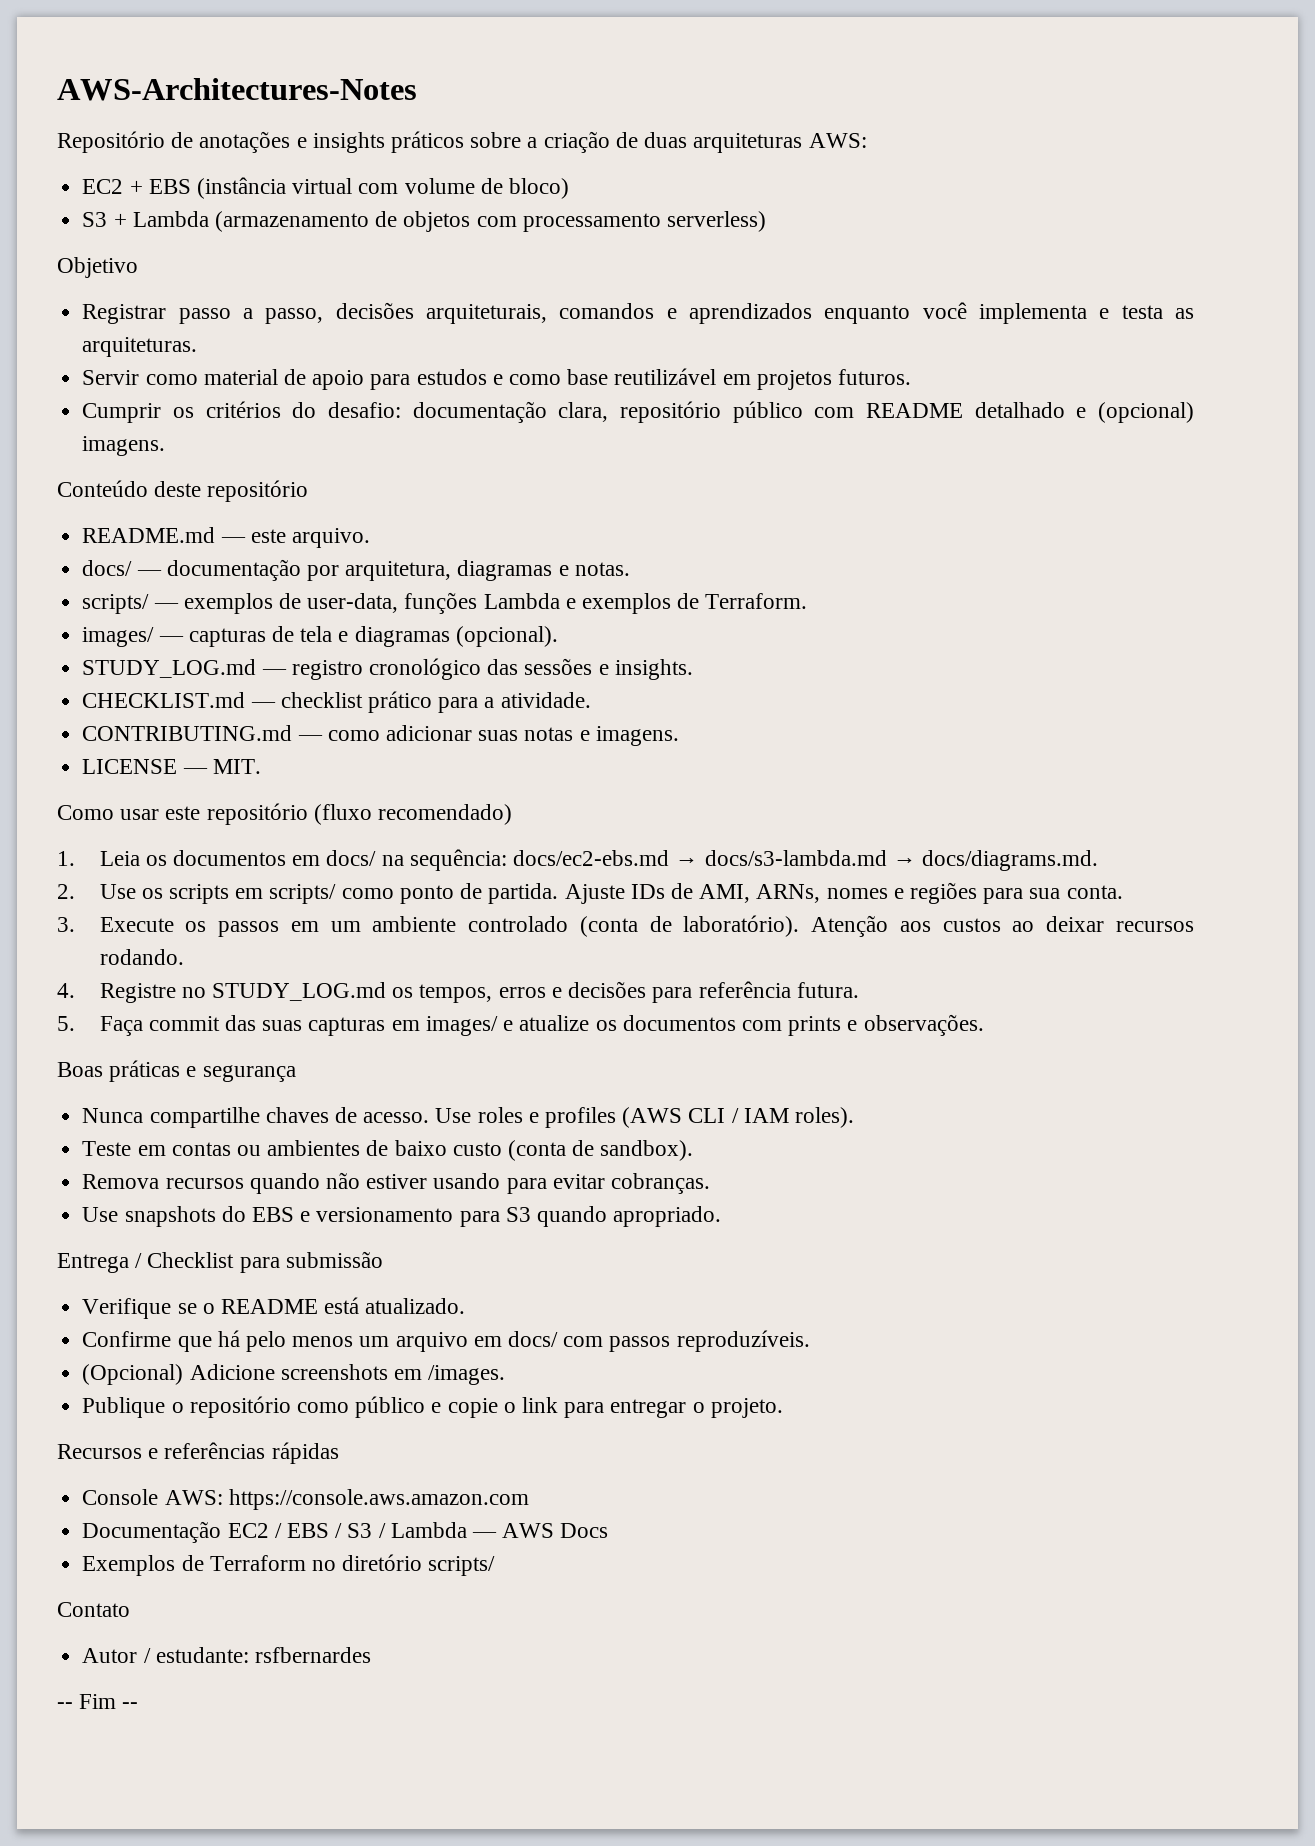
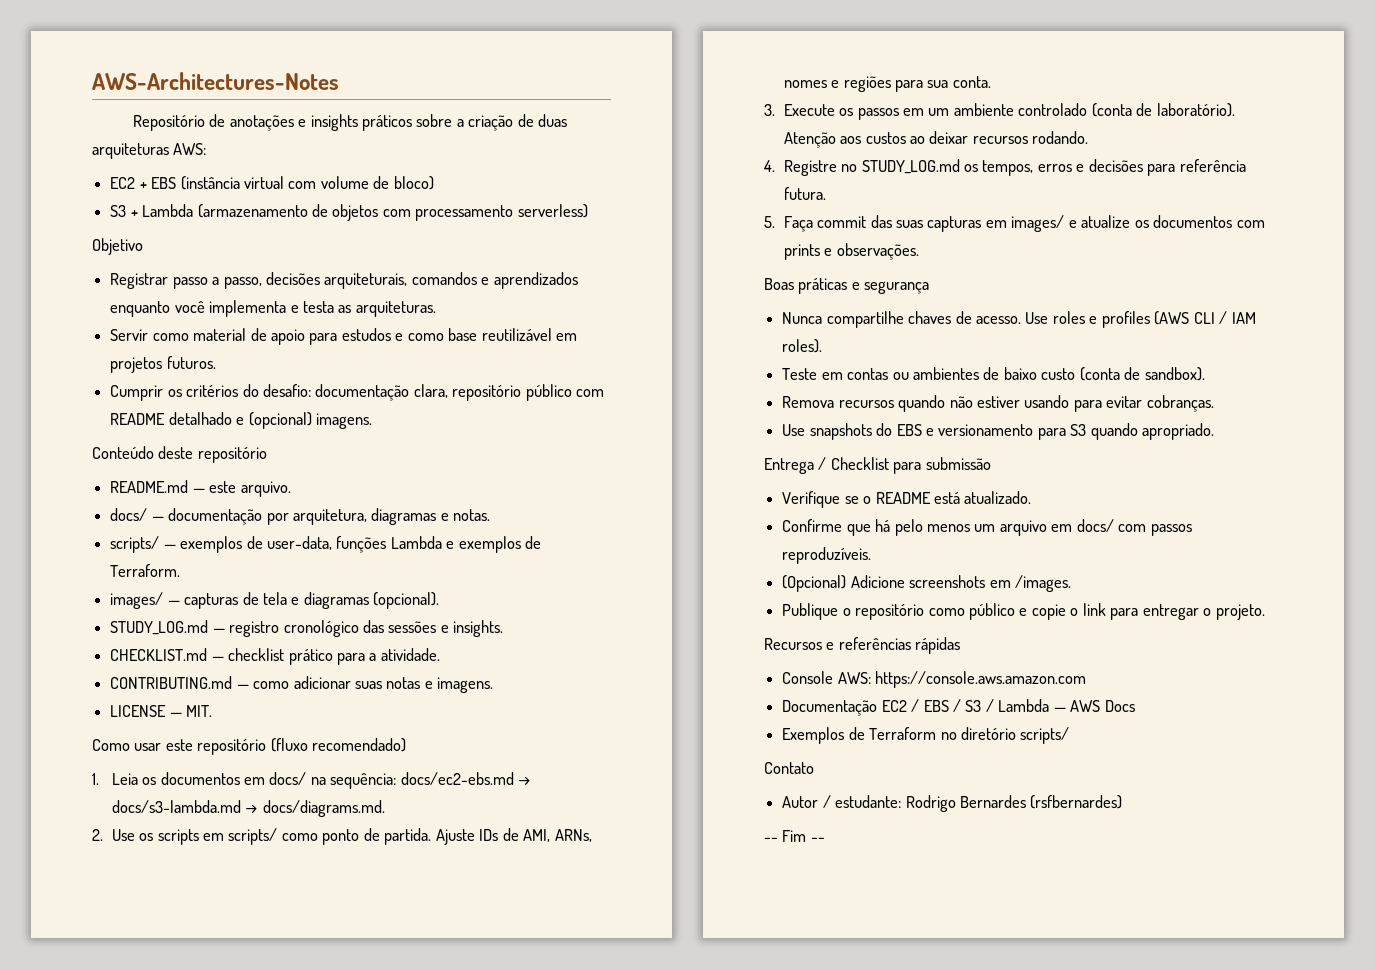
- Autor / estudante: rsfbernardes
+ Autor / estudante: Rodrigo Bernardes (rsfbernardes)

